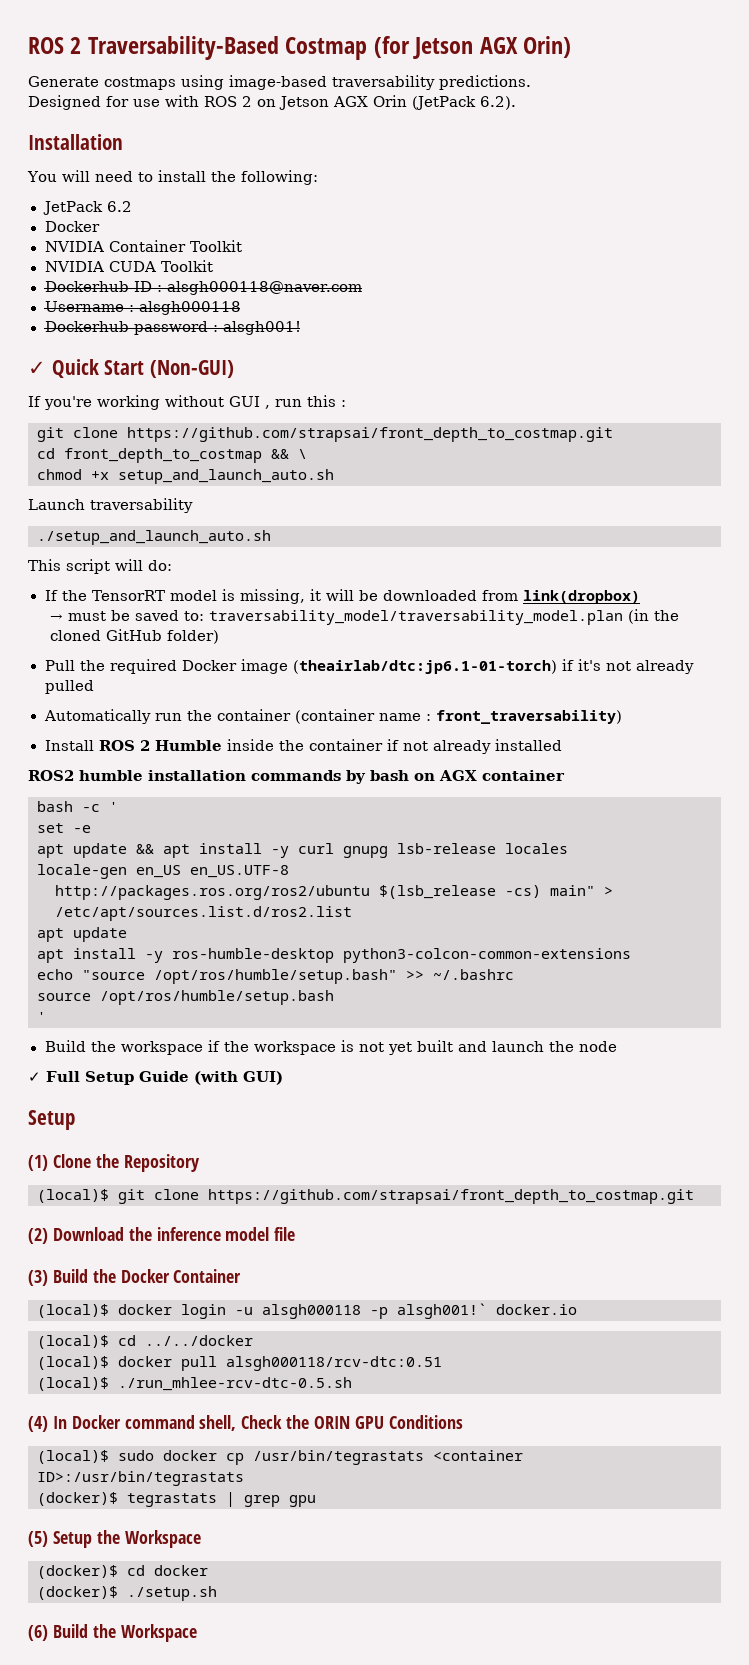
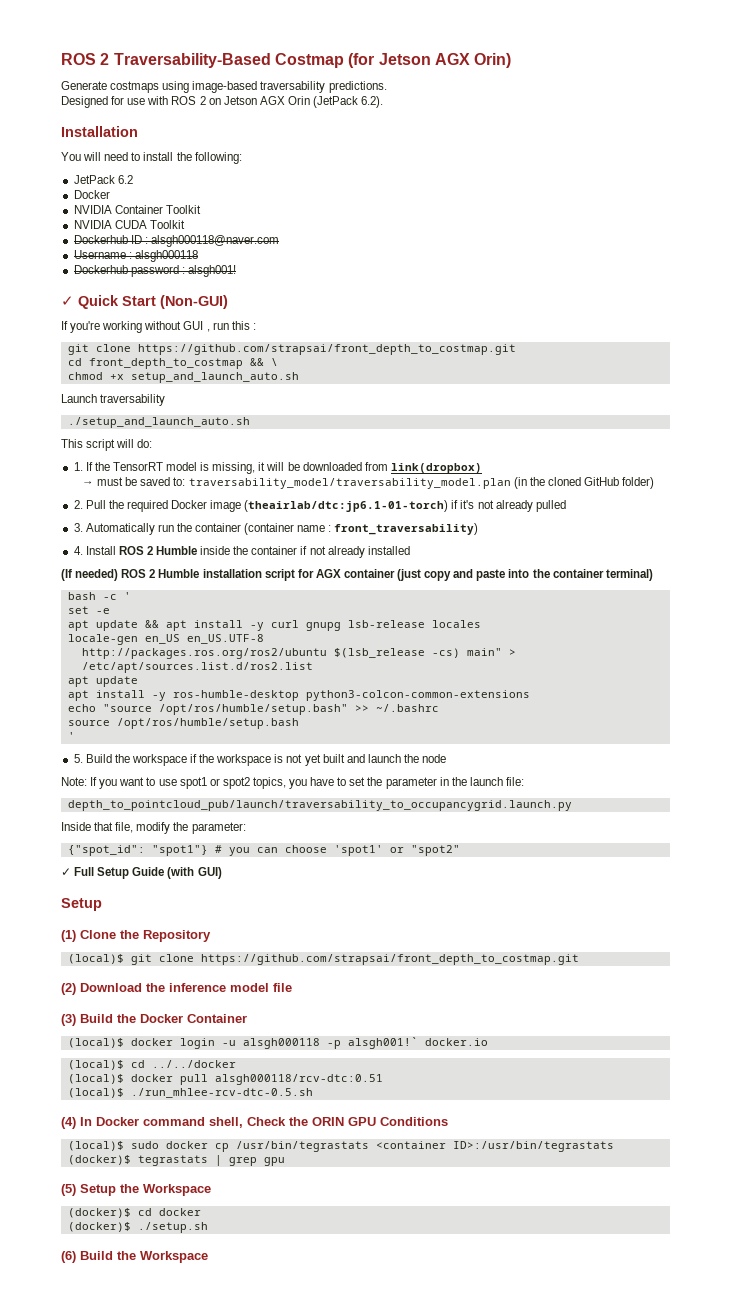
- If the TensorRT model is missing, it will be downloaded from link(dropbox)
+ 1. If the TensorRT model is missing, it will be downloaded from link(dropbox)
- Pull the required Docker image (theairlab/dtc:jp6.1-01-torch) if it's not already pulled
+ 2. Pull the required Docker image (theairlab/dtc:jp6.1-01-torch) if it's not already pulled
- Automatically run the container (container name : front_traversability)
+ 3. Automatically run the container (container name : front_traversability)
- Install ROS 2 Humble inside the container if not already installed
+ 4. Install ROS 2 Humble inside the container if not already installed
- ROS2 humble installation commands by bash on AGX container
+ (If needed) ROS 2 Humble installation script for AGX container (just copy and paste into the container terminal)
- Build the workspace if the workspace is not yet built and launch the node
+ 5. Build the workspace if the workspace is not yet built and launch the node
+ Note: If you want to use spot1 or spot2 topics, you have to set the parameter in the launch file:
+ depth_to_pointcloud_pub/launch/traversability_to_occupancygrid.launch.py
+ Inside that file, modify the parameter:
+ {"spot_id": "spot1"} # you can choose 'spot1' or "spot2"

